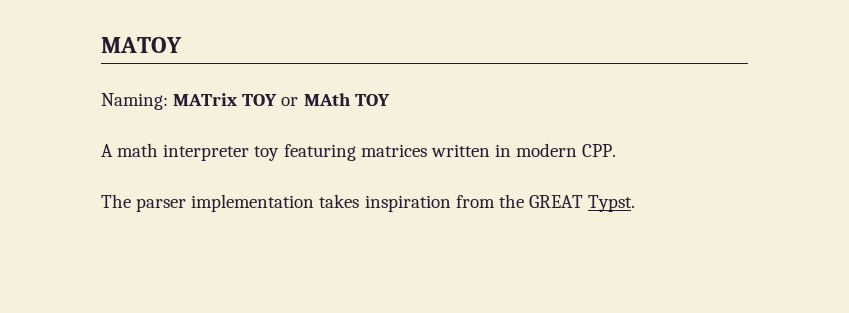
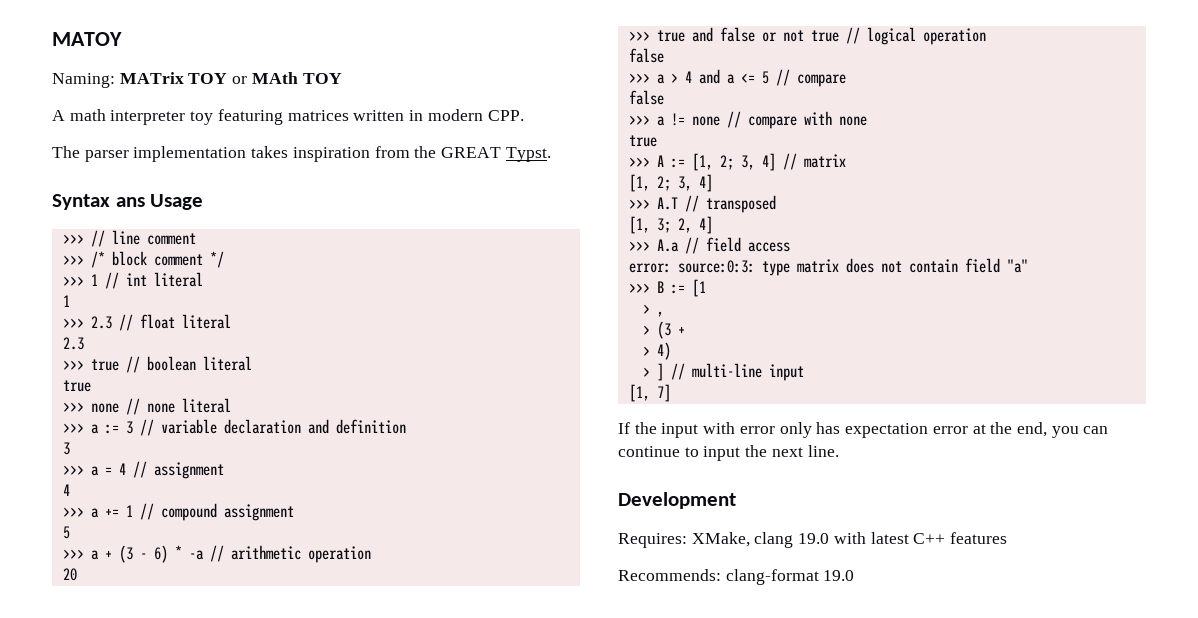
+ Syntax ans Usage
+ >>> // line comment
+ >>> /* block comment */
+ >>> 1 // int literal
+ 1
+ >>> 2.3 // float literal
+ 2.3
+ >>> true // boolean literal
+ true
+ >>> none // none literal
+ >>> a := 3 // variable declaration and definition
+ 3
+ >>> a = 4 // assignment
+ 4
+ >>> a += 1 // compound assignment
+ 5
+ >>> a + (3 - 6) * -a // arithmetic operation
+ 20
+ >>> true and false or not true // logical operation
+ false
+ >>> a > 4 and a <= 5 // compare
+ false
+ >>> a != none // compare with none
+ true
+ >>> A := [1, 2; 3, 4] // matrix
+ [1, 2; 3, 4]
+ >>> A.T // transposed
+ [1, 3; 2, 4]
+ >>> A.a // field access
+ error: source:0:3: type matrix does not contain field "a"
+ >>> B := [1
+ > ,
+ > (3 +
+ > 4)
+ > ] // multi-line input
+ [1, 7]
+ If the input with error only has expectation error at the end, you can continue to input the next line.
+ Development
+ Requires: XMake, clang 19.0 with latest C++ features
+ Recommends: clang-format 19.0

